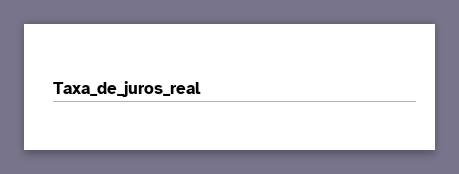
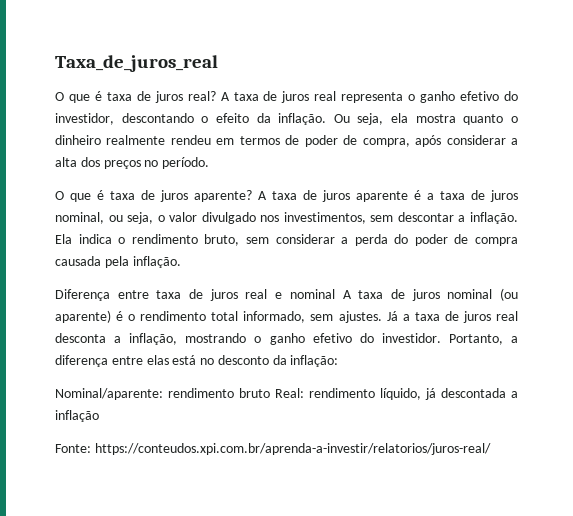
+ O que é taxa de juros real? A taxa de juros real representa o ganho efetivo do investidor, descontando o efeito da inflação. Ou seja, ela mostra quanto o dinheiro realmente rendeu em termos de poder de compra, após considerar a alta dos preços no período.
+ O que é taxa de juros aparente? A taxa de juros aparente é a taxa de juros nominal, ou seja, o valor divulgado nos investimentos, sem descontar a inflação. Ela indica o rendimento bruto, sem considerar a perda do poder de compra causada pela inflação.
+ Diferença entre taxa de juros real e nominal A taxa de juros nominal (ou aparente) é o rendimento total informado, sem ajustes. Já a taxa de juros real desconta a inflação, mostrando o ganho efetivo do investidor. Portanto, a diferença entre elas está no desconto da inflação:
+ Nominal/aparente: rendimento bruto Real: rendimento líquido, já descontada a inflação
+ Fonte: https://conteudos.xpi.com.br/aprenda-a-investir/relatorios/juros-real/

